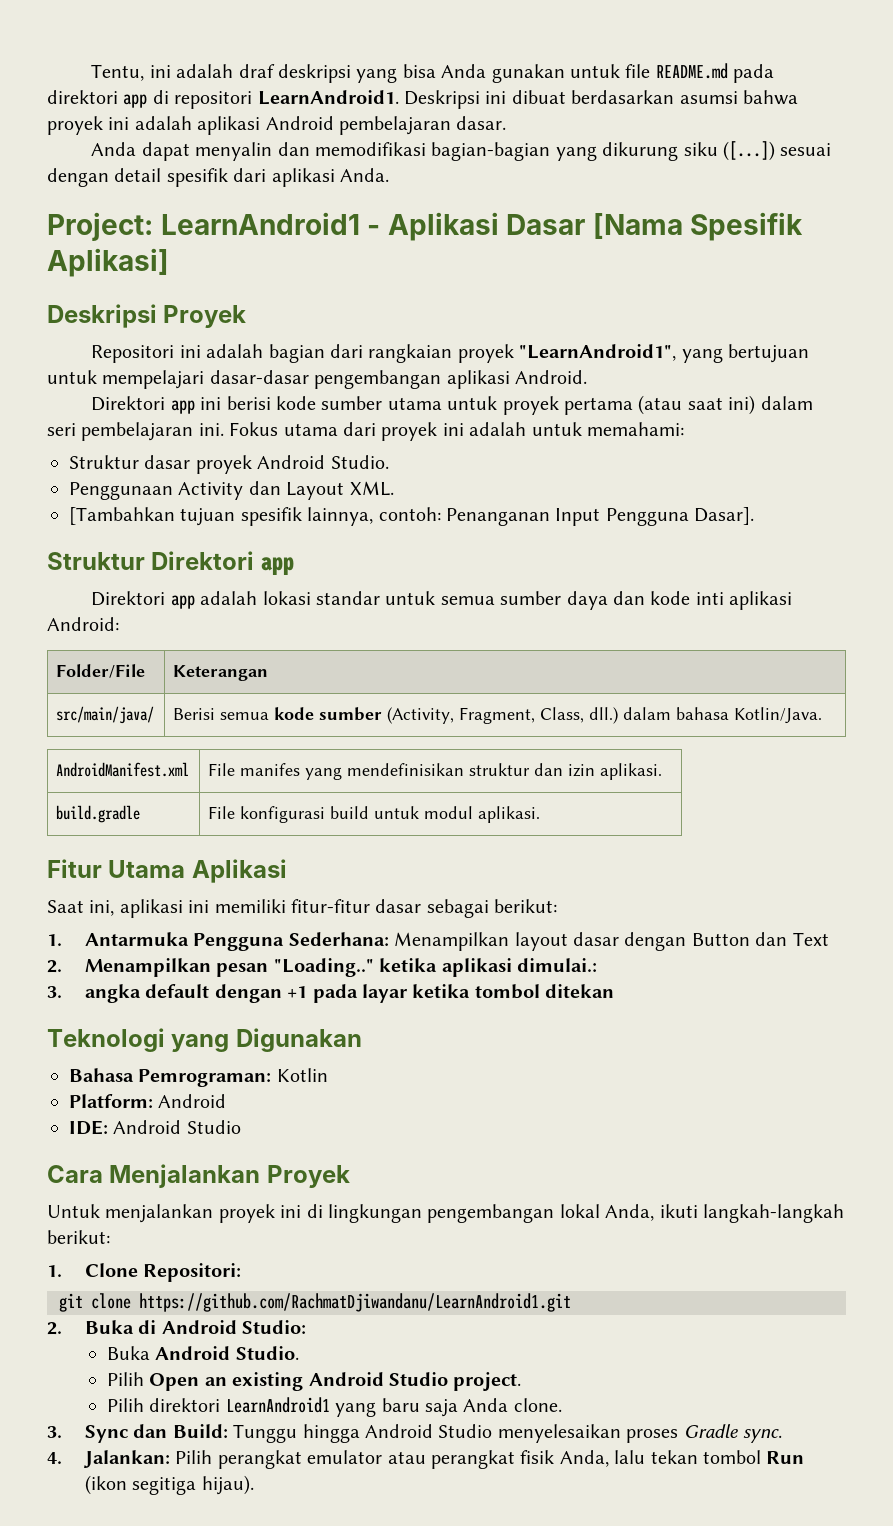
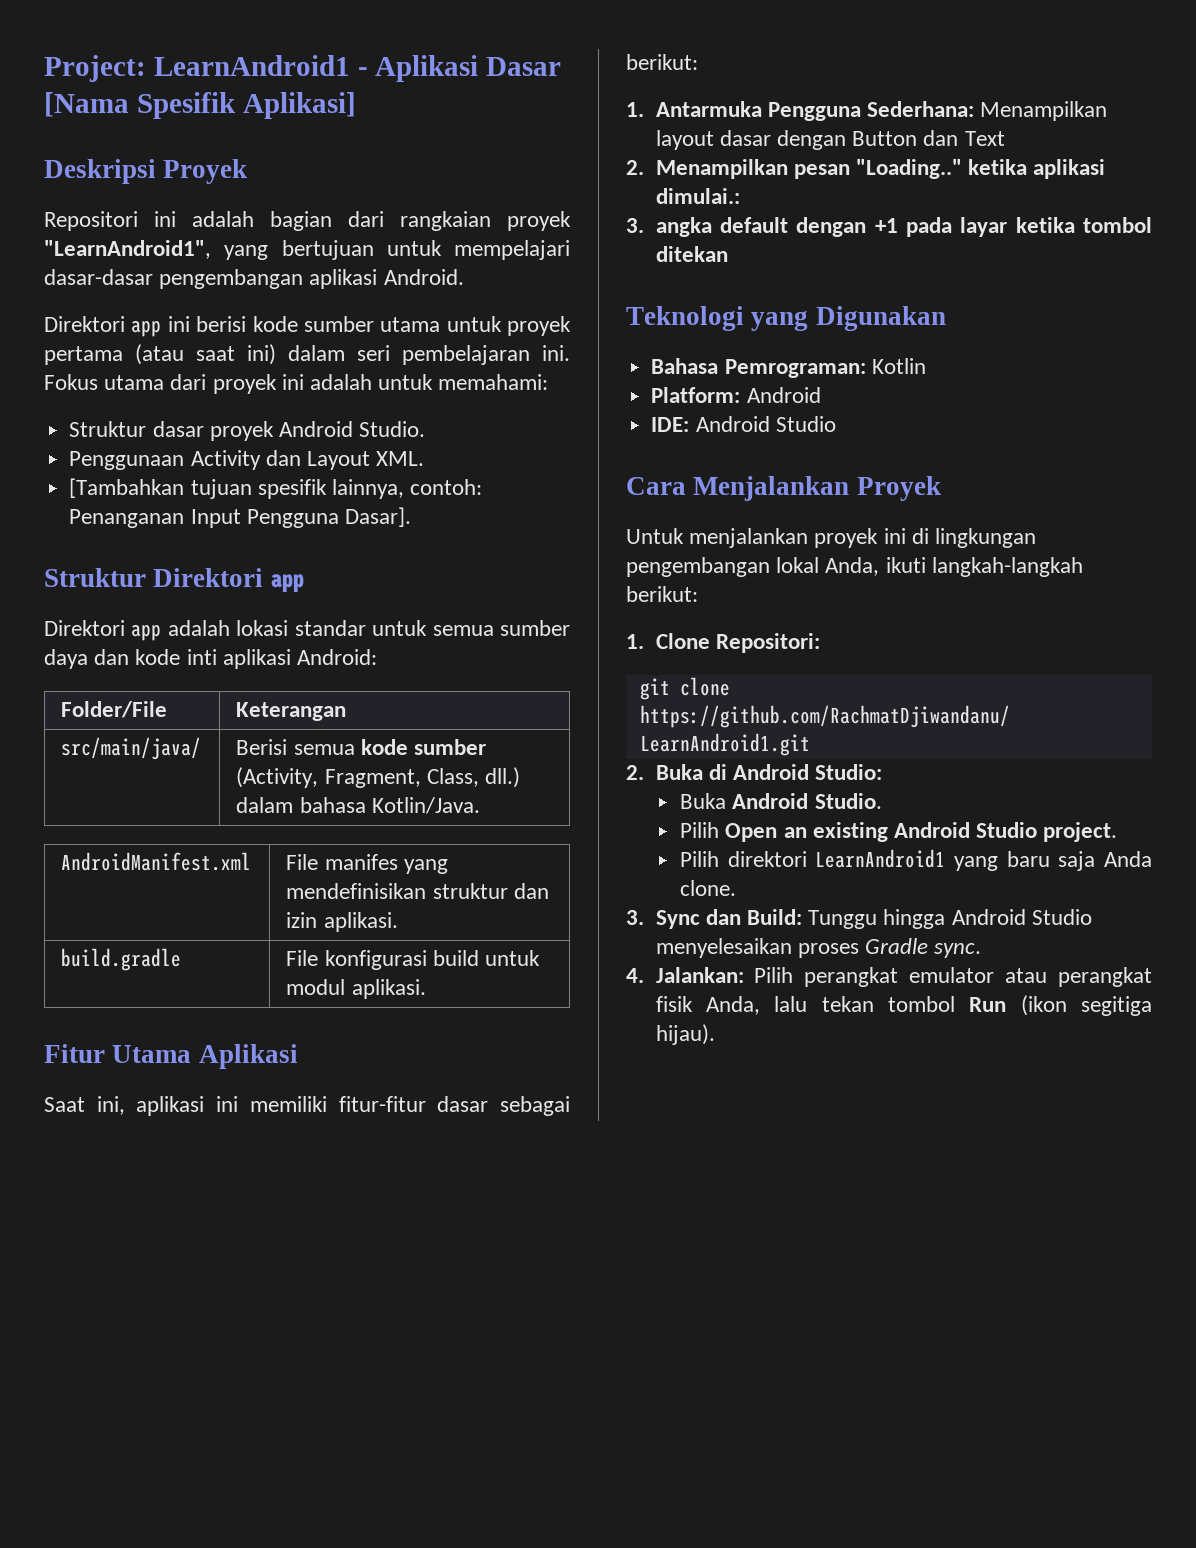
- Tentu, ini adalah draf deskripsi yang bisa Anda gunakan untuk file README.md pada direktori app di repositori LearnAndroid1. Deskripsi ini dibuat berdasarkan asumsi bahwa proyek ini adalah aplikasi Android pembelajaran dasar.
- Anda dapat menyalin dan memodifikasi bagian-bagian yang dikurung siku ([...]) sesuai dengan detail spesifik dari aplikasi Anda.

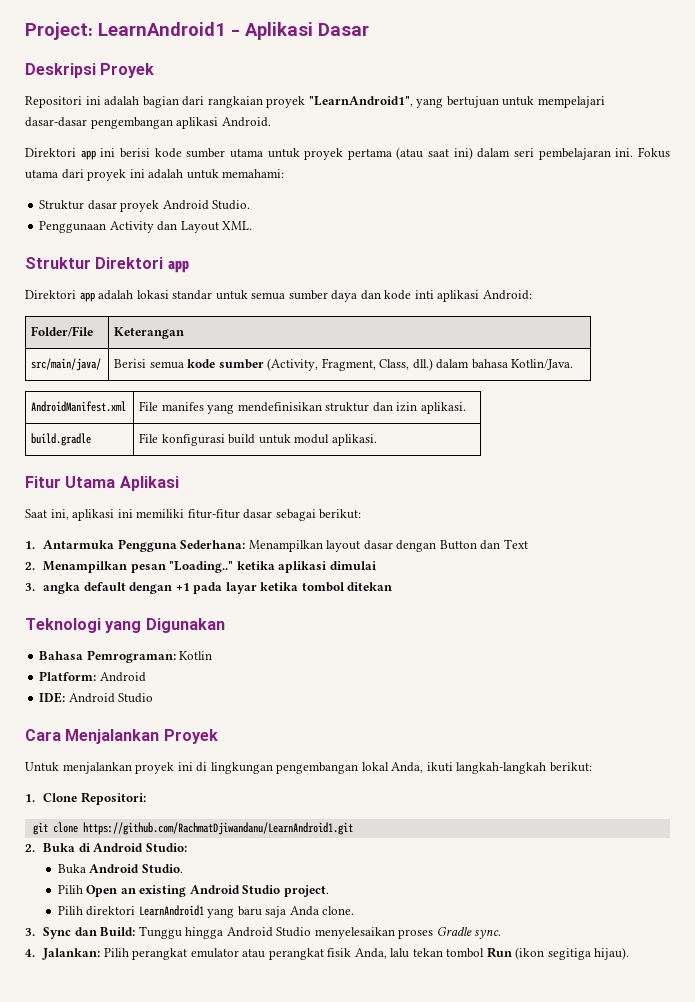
- Project: LearnAndroid1 - Aplikasi Dasar [Nama Spesifik Aplikasi]
+ Project: LearnAndroid1 - Aplikasi Dasar
- [Tambahkan tujuan spesifik lainnya, contoh: Penanganan Input Pengguna Dasar].
- 2. Menampilkan pesan "Loading.." ketika aplikasi dimulai.:
+ 2. Menampilkan pesan "Loading.." ketika aplikasi dimulai

